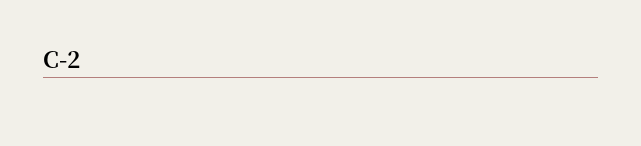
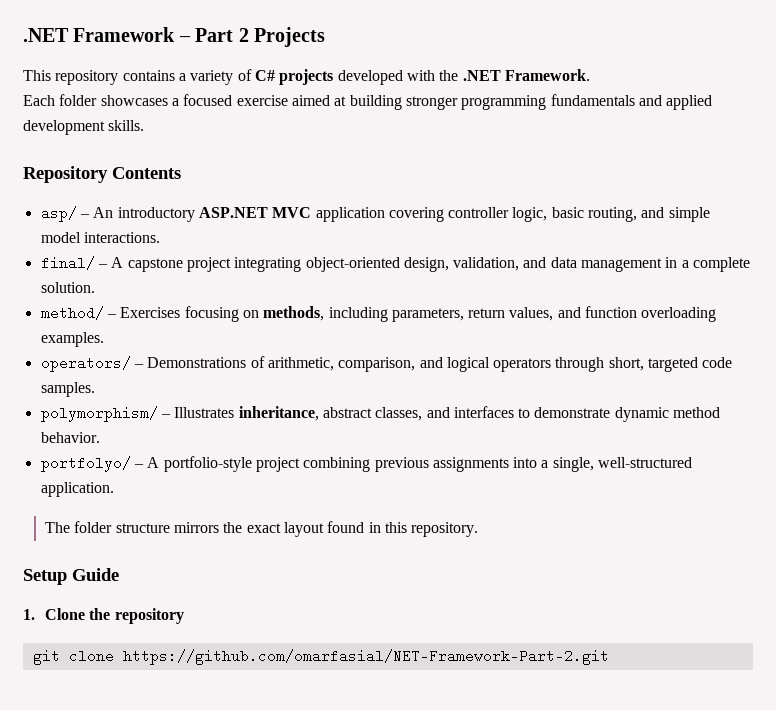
- C-2
+ .NET Framework – Part 2 Projects
+ This repository contains a variety of C# projects developed with the .NET Framework.
+ Each folder showcases a focused exercise aimed at building stronger programming fundamentals and applied development skills.
+ Repository Contents
+ asp/ – An introductory ASP.NET MVC application covering controller logic, basic routing, and simple model interactions.
+ final/ – A capstone project integrating object-oriented design, validation, and data management in a complete solution.
+ method/ – Exercises focusing on methods, including parameters, return values, and function overloading examples.
+ operators/ – Demonstrations of arithmetic, comparison, and logical operators through short, targeted code samples.
+ polymorphism/ – Illustrates inheritance, abstract classes, and interfaces to demonstrate dynamic method behavior.
+ portfolyo/ – A portfolio-style project combining previous assignments into a single, well-structured application.
+ The folder structure mirrors the exact layout found in this repository.
+ Setup Guide
+ 1. Clone the repository
+ git clone https://github.com/omarfasial/NET-Framework-Part-2.git

